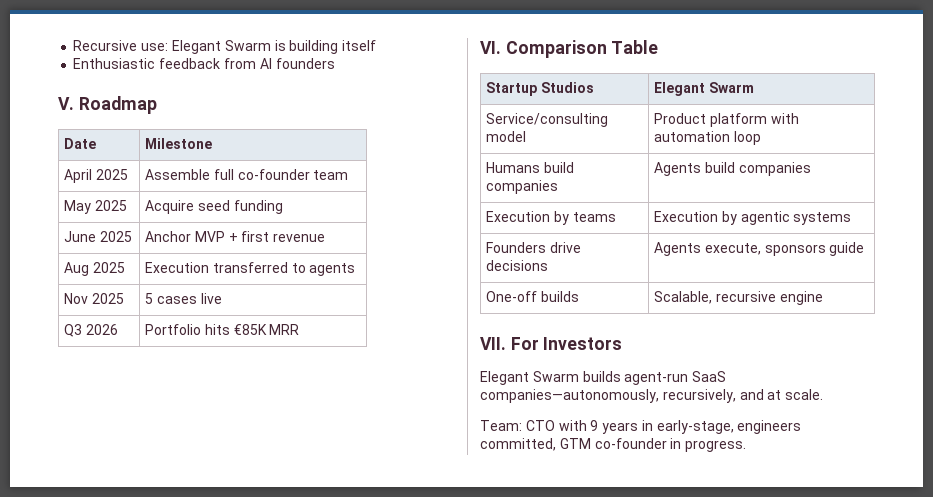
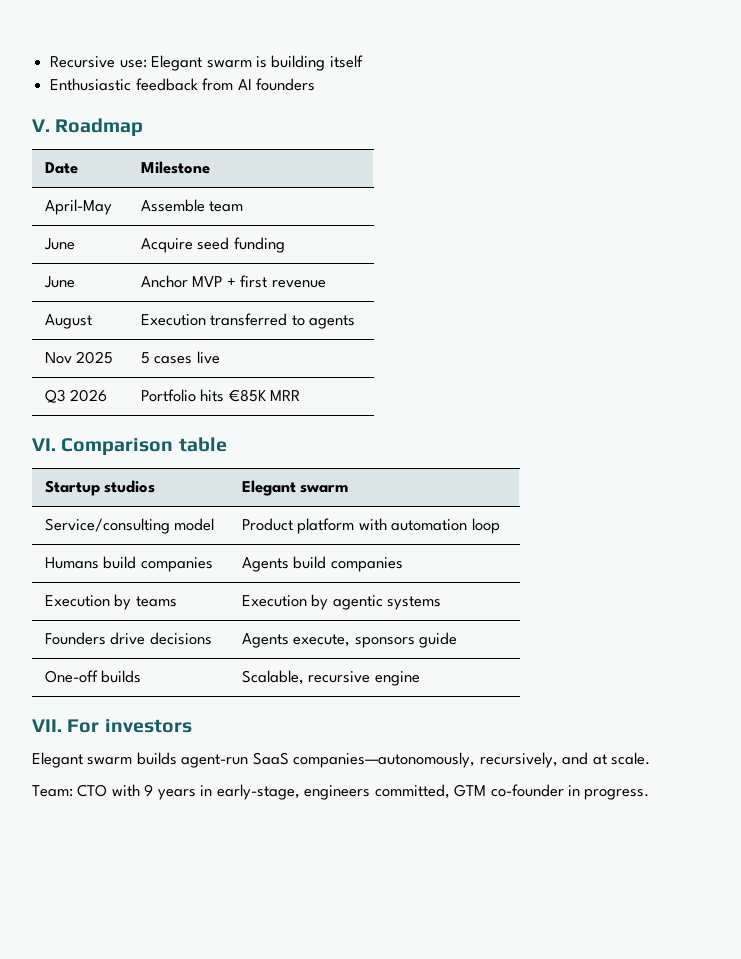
- Recursive use: Elegant Swarm is building itself
+ Recursive use: Elegant swarm is building itself
- April 2025 | Assemble full co-founder team
+ April-May | Assemble team
- May 2025 | Acquire seed funding
+ June | Acquire seed funding
- June 2025 | Anchor MVP + first revenue
+ June | Anchor MVP + first revenue
- Aug 2025 | Execution transferred to agents
+ August | Execution transferred to agents
- VI. Comparison Table
+ VI. Comparison table
- Startup Studios | Elegant Swarm
+ Startup studios | Elegant swarm
- VII. For Investors
- Elegant Swarm builds agent-run SaaS companies—autonomously, recursively, and at scale.
+ VII. For investors
+ Elegant swarm builds agent-run SaaS companies—autonomously, recursively, and at scale.

